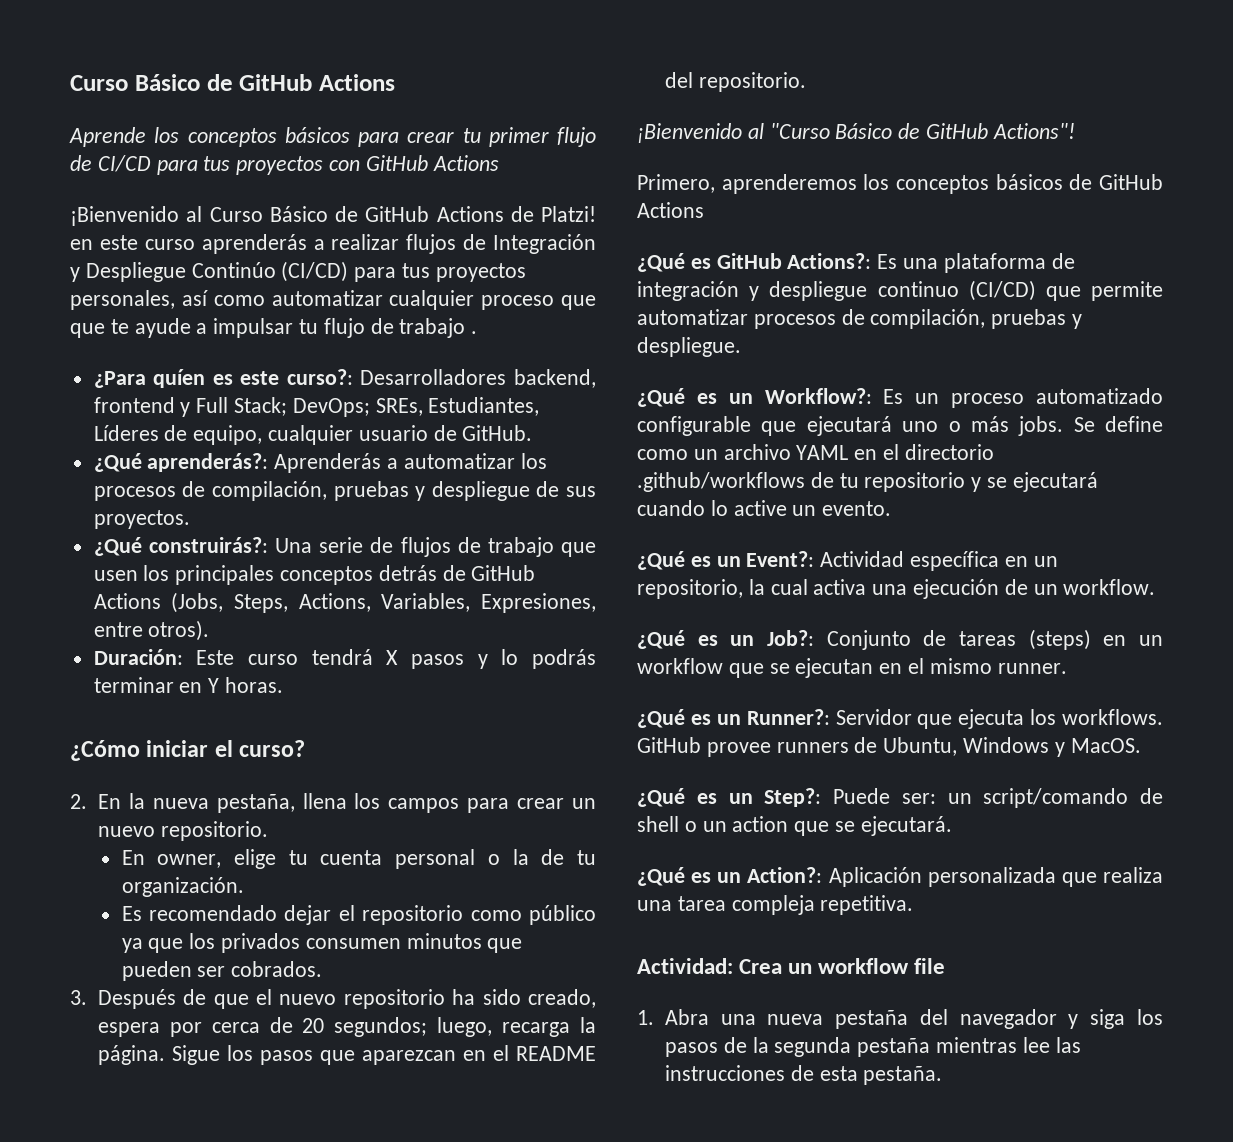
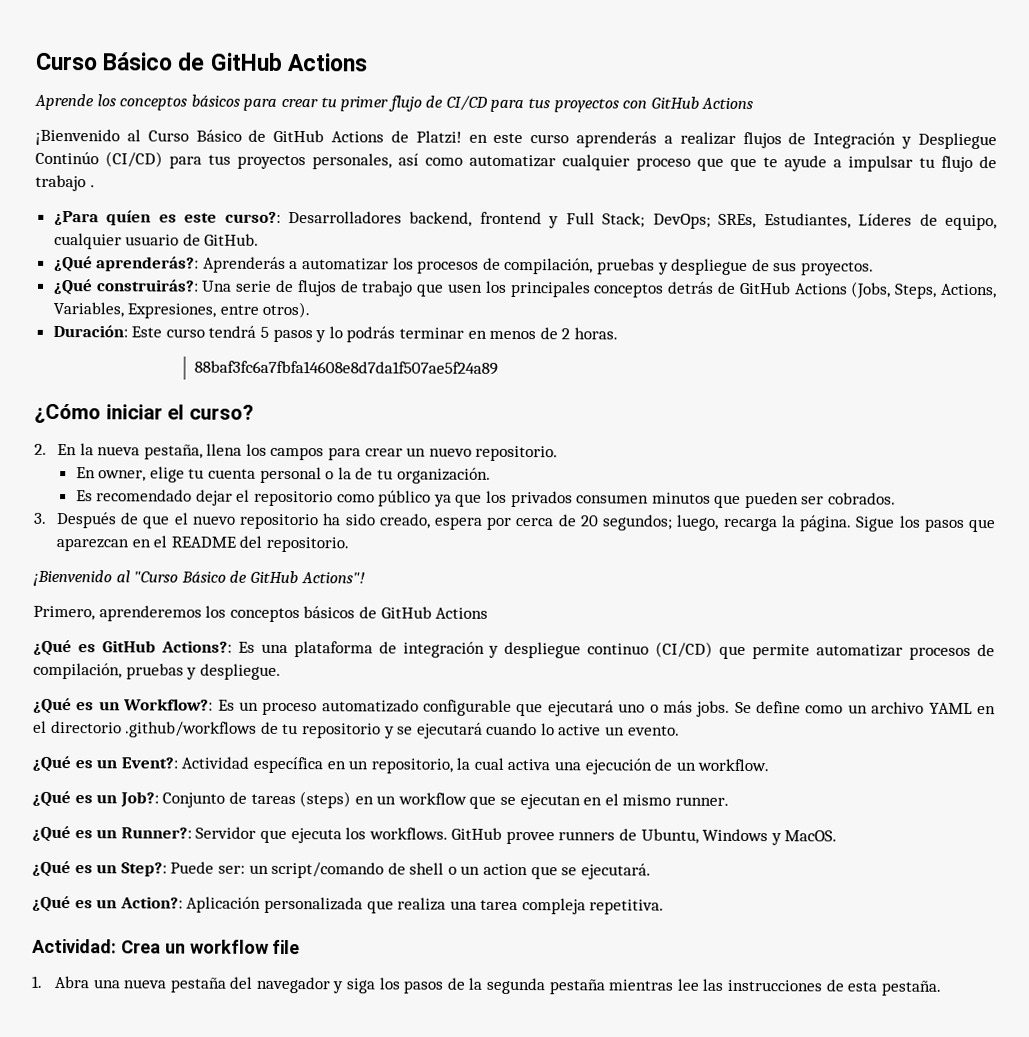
- Duración: Este curso tendrá X pasos y lo podrás terminar en Y horas.
+ Duración: Este curso tendrá 5 pasos y lo podrás terminar en menos de 2 horas.
+ 88baf3fc6a7fbfa14608e8d7da1f507ae5f24a89

